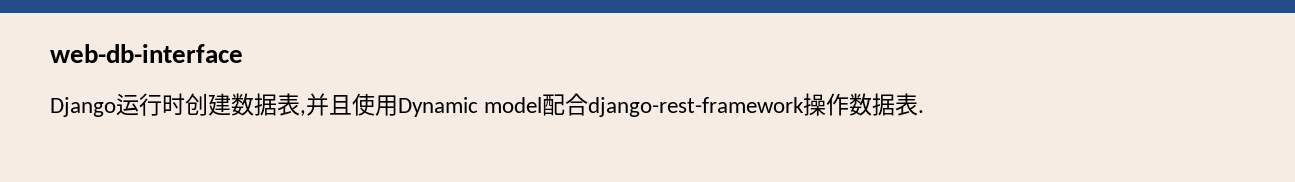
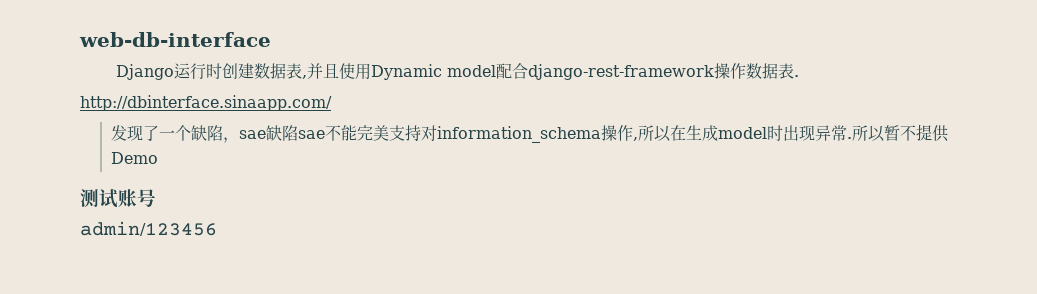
+ http://dbinterface.sinaapp.com/
+ 发现了一个缺陷，sae缺陷sae不能完美支持对information_schema操作,所以在生成model时出现异常.所以暂不提供Demo
+ 测试账号
+ admin/123456

